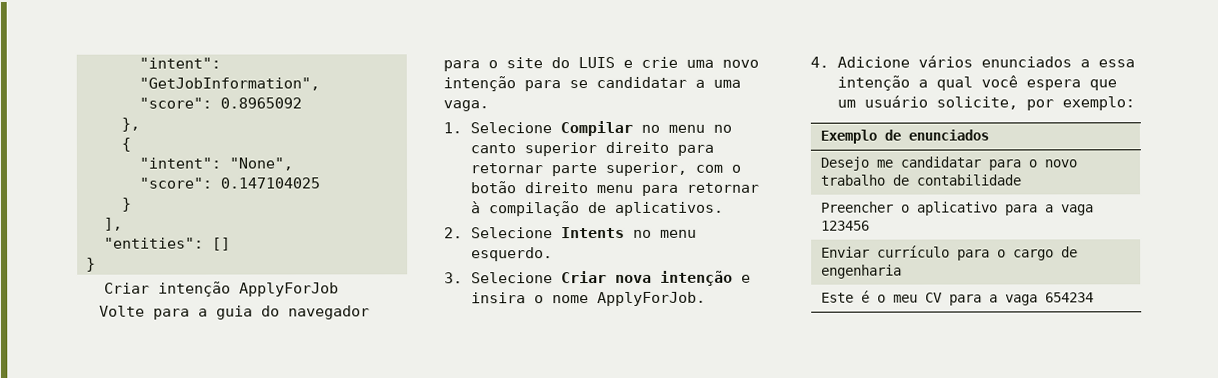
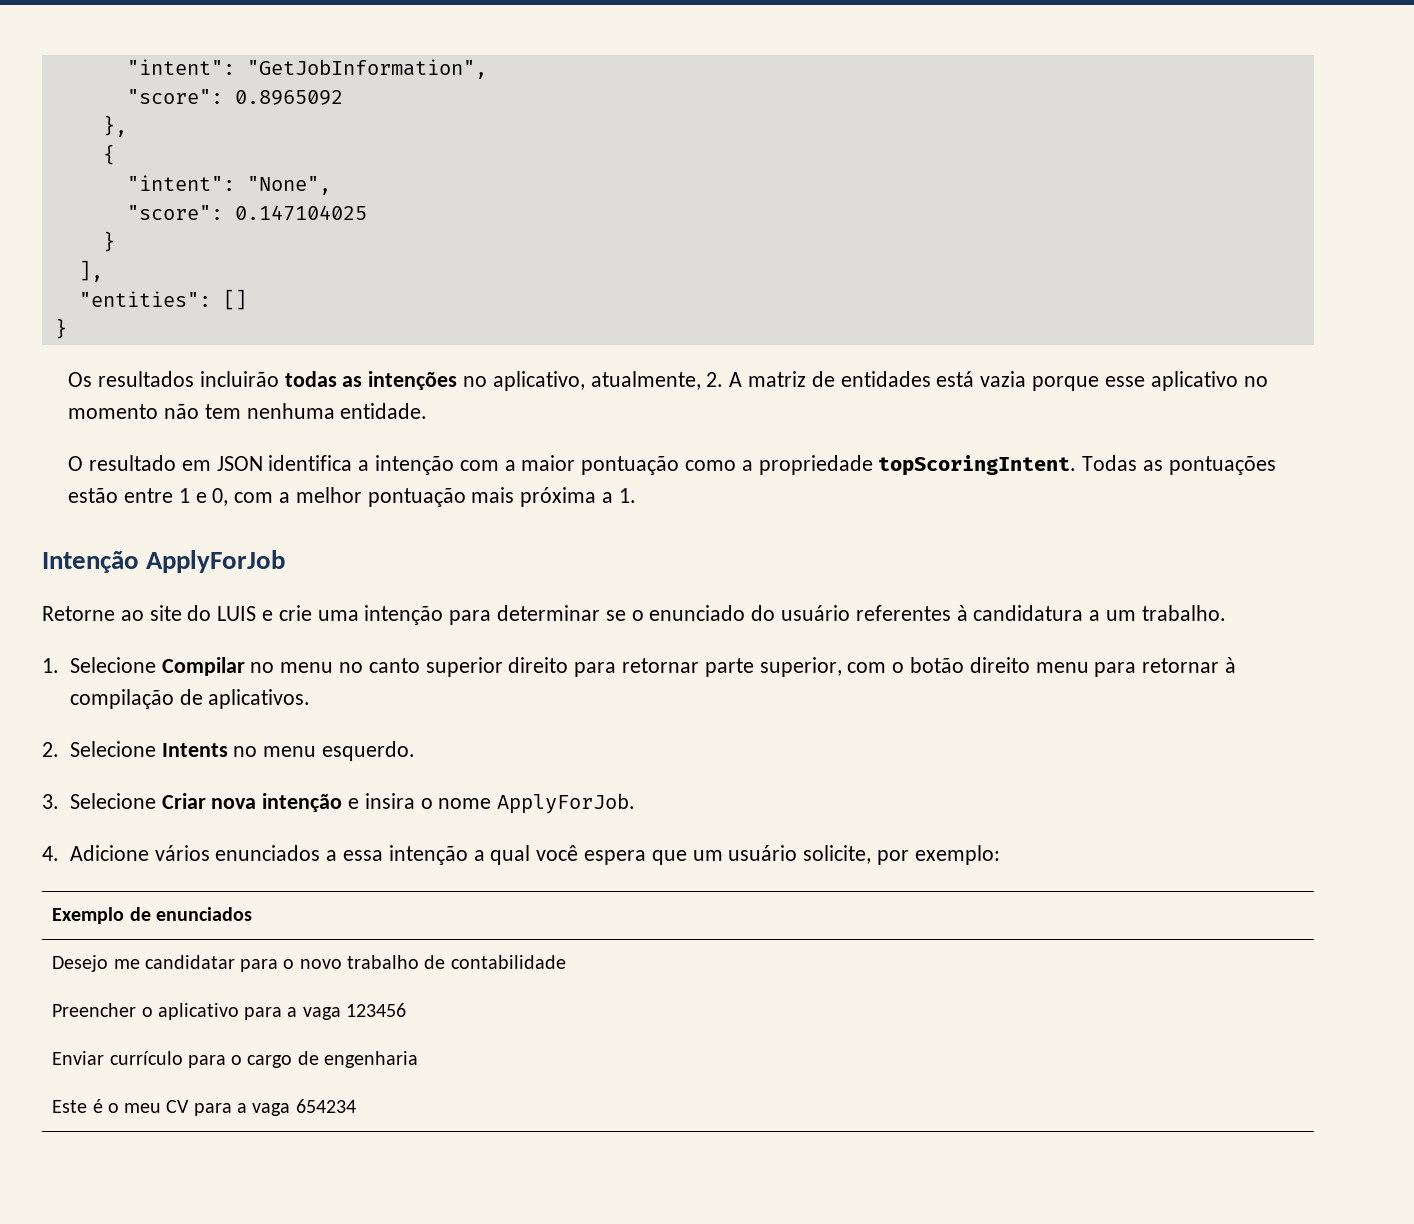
- Criar intenção ApplyForJob
- Volte para a guia do navegador para o site do LUIS e crie uma novo intenção para se candidatar a uma vaga.
+ Os resultados incluirão todas as intenções no aplicativo, atualmente, 2. A matriz de entidades está vazia porque esse aplicativo no momento não tem nenhuma entidade.
+ O resultado em JSON identifica a intenção com a maior pontuação como a propriedade topScoringIntent. Todas as pontuações estão entre 1 e 0, com a melhor pontuação mais próxima a 1.
+ Intenção ApplyForJob
+ Retorne ao site do LUIS e crie uma intenção para determinar se o enunciado do usuário referentes à candidatura a um trabalho.

